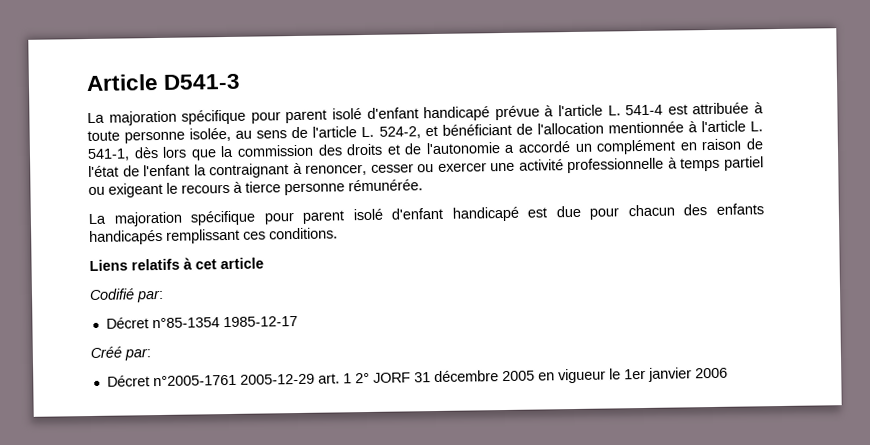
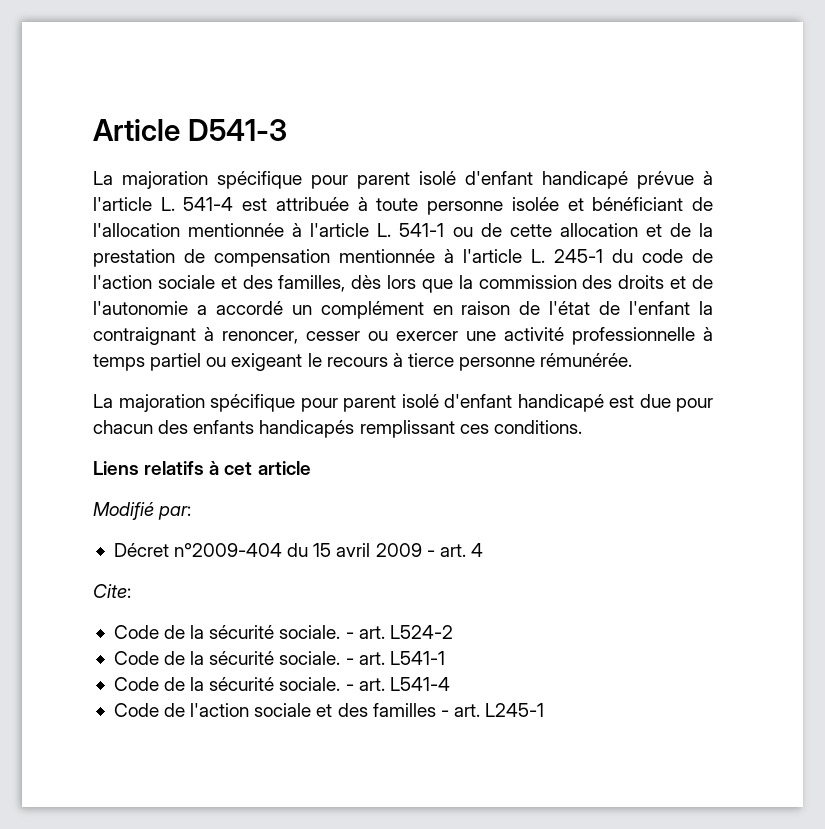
- La majoration spécifique pour parent isolé d'enfant handicapé prévue à l'article L. 541-4 est attribuée à toute personne isolée, au sens de l'article L. 524-2, et bénéficiant de l'allocation mentionnée à l'article L. 541-1, dès lors que la commission des droits et de l'autonomie a accordé un complément en raison de l'état de l'enfant la contraignant à renoncer, cesser ou exercer une activité professionnelle à temps partiel ou exigeant le recours à tierce personne rémunérée.
+ La majoration spécifique pour parent isolé d'enfant handicapé prévue à l'article L. 541-4 est attribuée à toute personne isolée et bénéficiant de l'allocation mentionnée à l'article L. 541-1 ou de cette allocation et de la prestation de compensation mentionnée à l'article L. 245-1 du code de l'action sociale et des familles, dès lors que la commission des droits et de l'autonomie a accordé un complément en raison de l'état de l'enfant la contraignant à renoncer, cesser ou exercer une activité professionnelle à temps partiel ou exigeant le recours à tierce personne rémunérée.
- Codifié par:
- Décret n°85-1354 1985-12-17
- Créé par:
- Décret n°2005-1761 2005-12-29 art. 1 2° JORF 31 décembre 2005 en vigueur le 1er janvier 2006
+ Modifié par:
+ Décret n°2009-404 du 15 avril 2009 - art. 4
+ Cite:
+ Code de la sécurité sociale. - art. L524-2
+ Code de la sécurité sociale. - art. L541-1
+ Code de la sécurité sociale. - art. L541-4
+ Code de l'action sociale et des familles - art. L245-1

